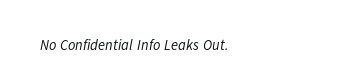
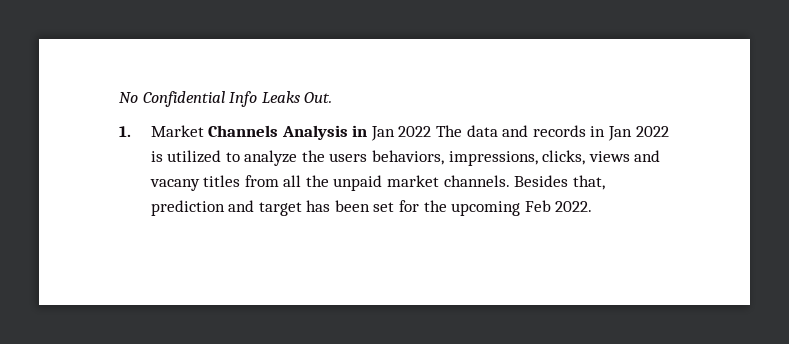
+ 1. Market Channels Analysis in Jan 2022 The data and records in Jan 2022 is utilized to analyze the users behaviors, impressions, clicks, views and vacany titles from all the unpaid market channels. Besides that, prediction and target has been set for the upcoming Feb 2022.

